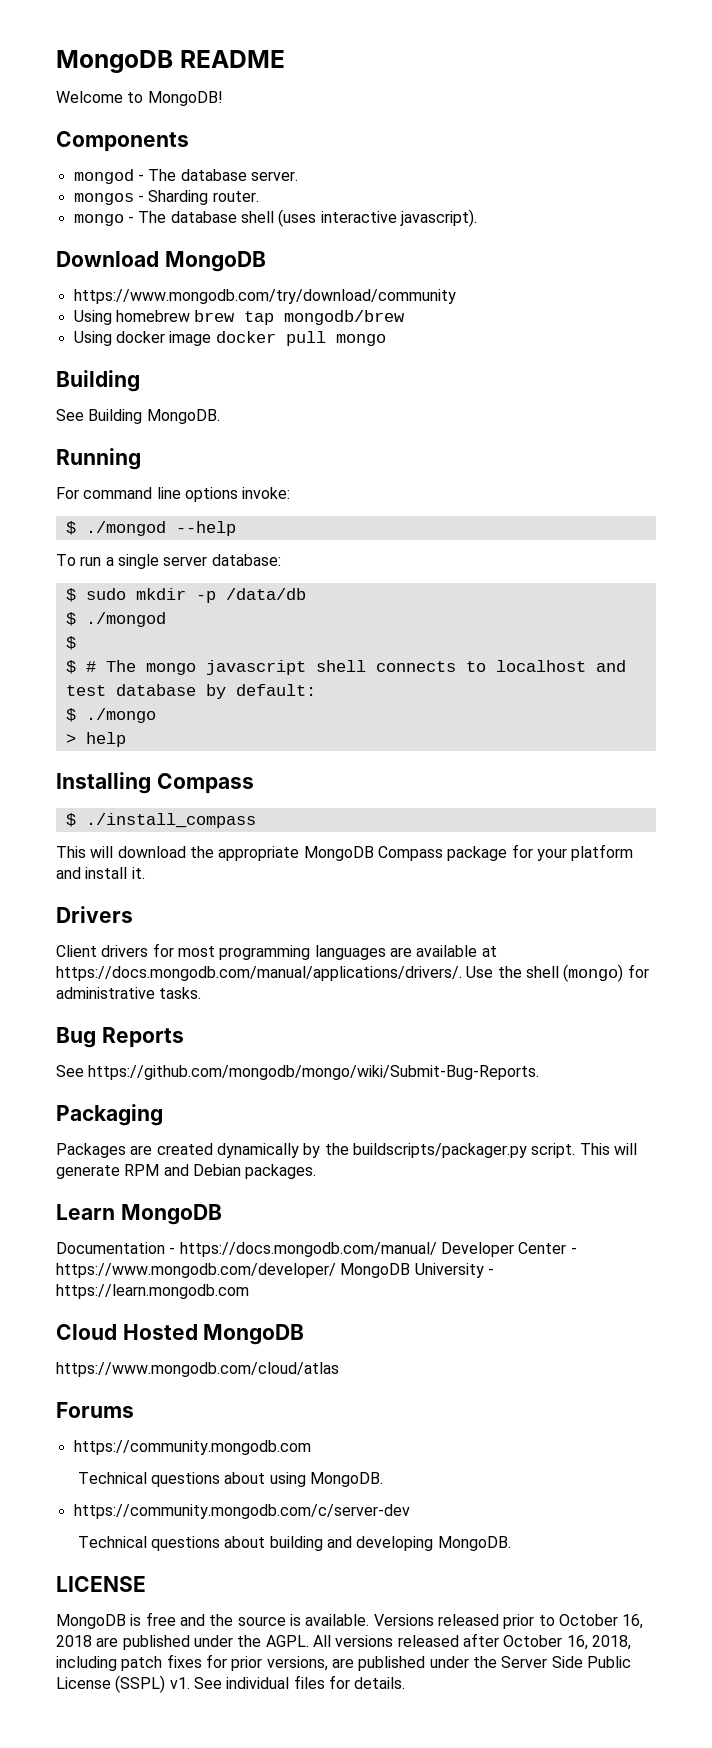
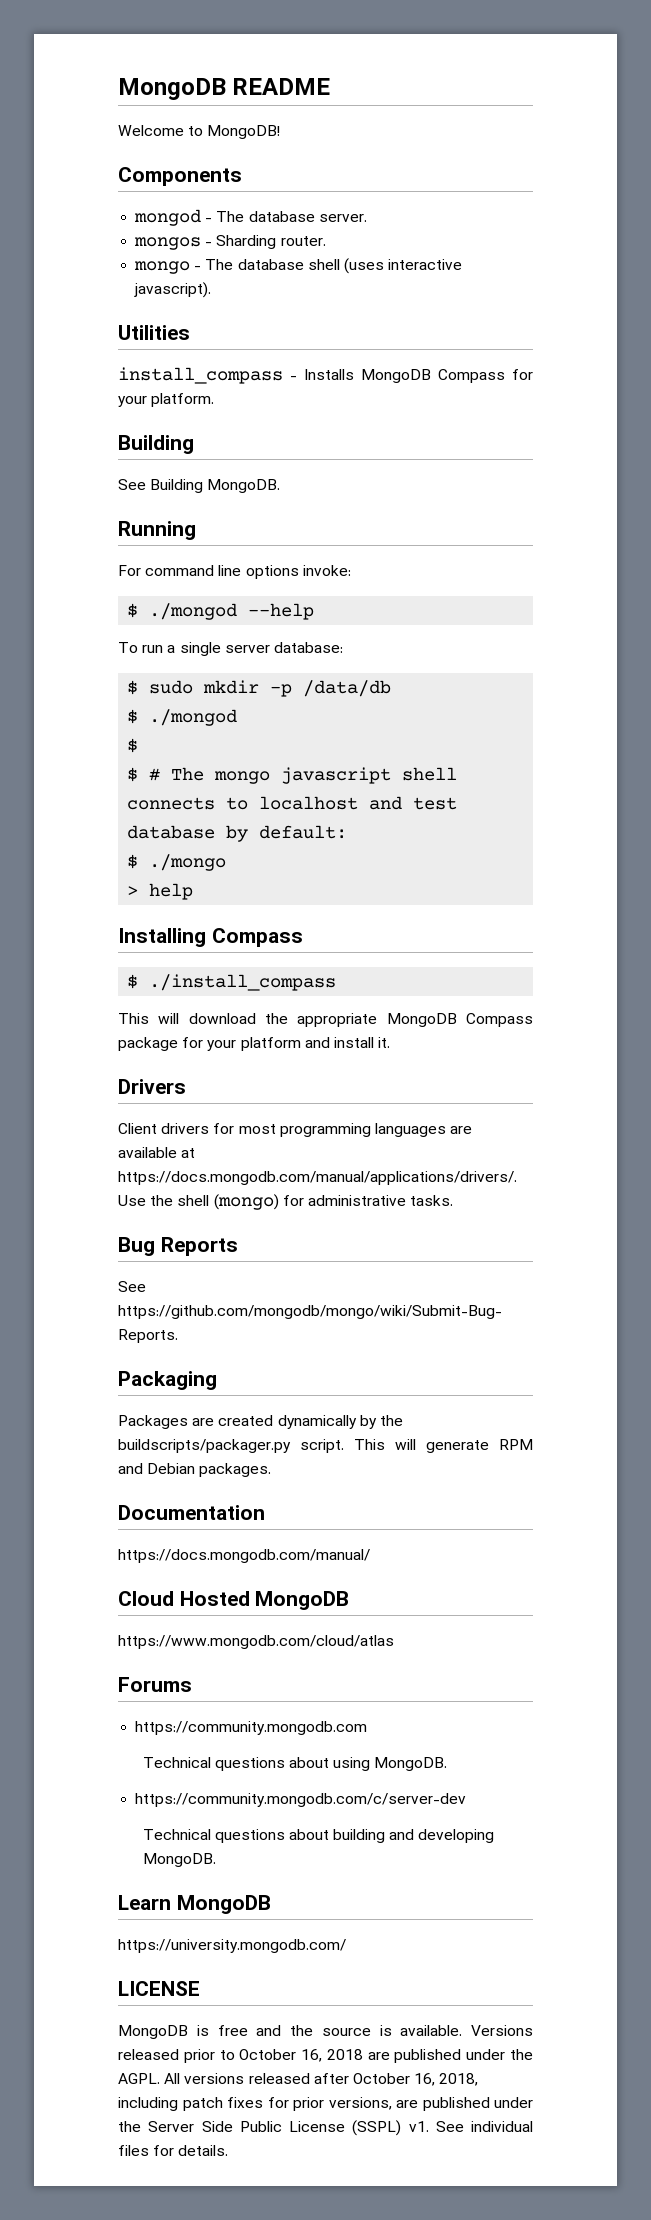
- Download MongoDB
- https://www.mongodb.com/try/download/community
- Using homebrew brew tap mongodb/brew
- Using docker image docker pull mongo
+ Utilities
+ install_compass - Installs MongoDB Compass for your platform.
- Learn MongoDB
- Documentation - https://docs.mongodb.com/manual/ Developer Center - https://www.mongodb.com/developer/ MongoDB University - https://learn.mongodb.com
+ Documentation
+ https://docs.mongodb.com/manual/
+ Learn MongoDB
+ https://university.mongodb.com/

